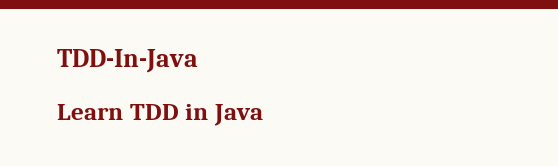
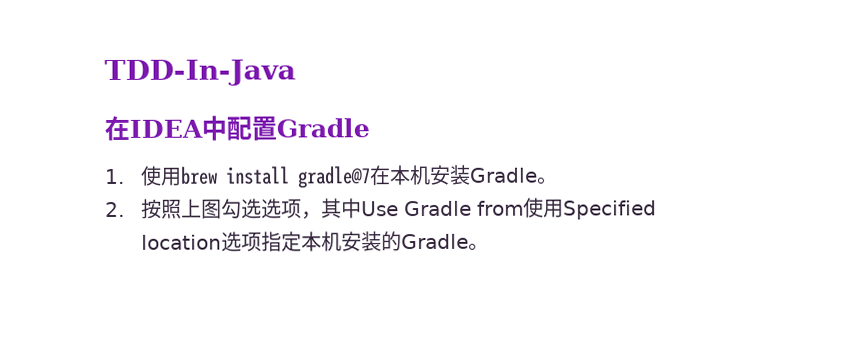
- Learn TDD in Java
+ 在IDEA中配置Gradle
+ 1.使用brew install gradle@7在本机安装Gradle。
+ 2.按照上图勾选选项，其中Use Gradle from使用Specified location选项指定本机安装的Gradle。

